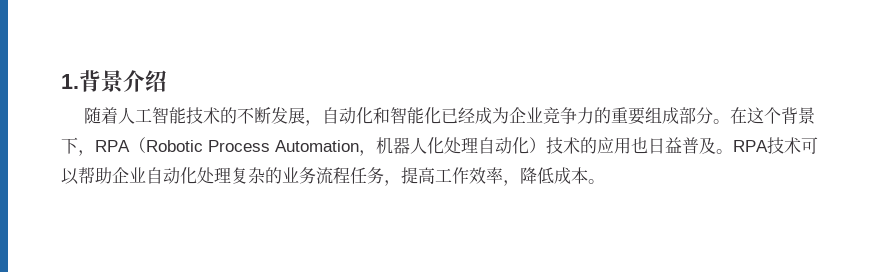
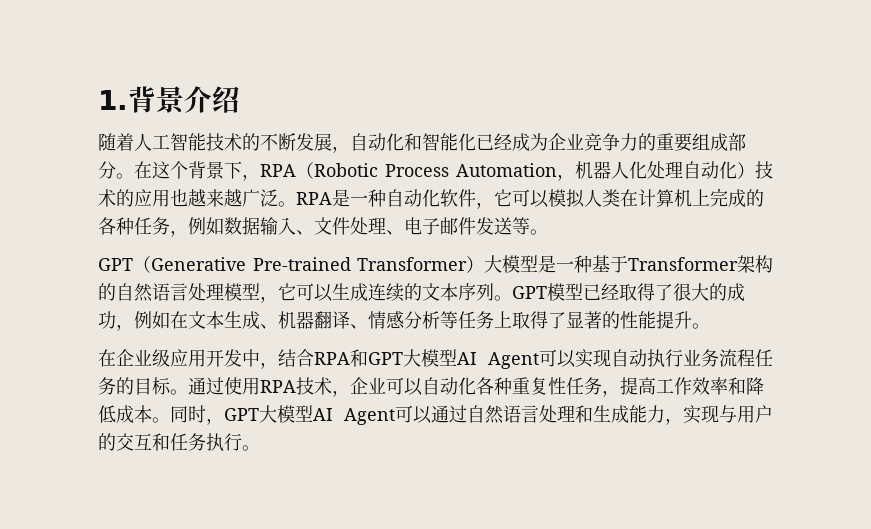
- 在这个背景下，RPA（Robotic Process Automation，机器人化处理自动化）技术的应用也日益普及。RPA技术可以帮助企业自动化处理复杂的业务流程任务，提高工作效率，降低成本。
+ 在这个背景下，RPA（Robotic Process Automation，机器人化处理自动化）技术的应用也越来越广泛。RPA是一种自动化软件，它可以模拟人类在计算机上完成的各种任务，例如数据输入、文件处理、电子邮件发送等。
+ GPT（Generative Pre-trained Transformer）大模型是一种基于Transformer架构的自然语言处理模型，它可以生成连续的文本序列。GPT模型已经取得了很大的成功，例如在文本生成、机器翻译、情感分析等任务上取得了显著的性能提升。
+ 在企业级应用开发中，结合RPA和GPT大模型AI Agent可以实现自动执行业务流程任务的目标。通过使用RPA技术，企业可以自动化各种重复性任务，提高工作效率和降低成本。
+ 同时，GPT大模型AI Agent可以通过自然语言处理和生成能力，实现与用户的交互和任务执行。

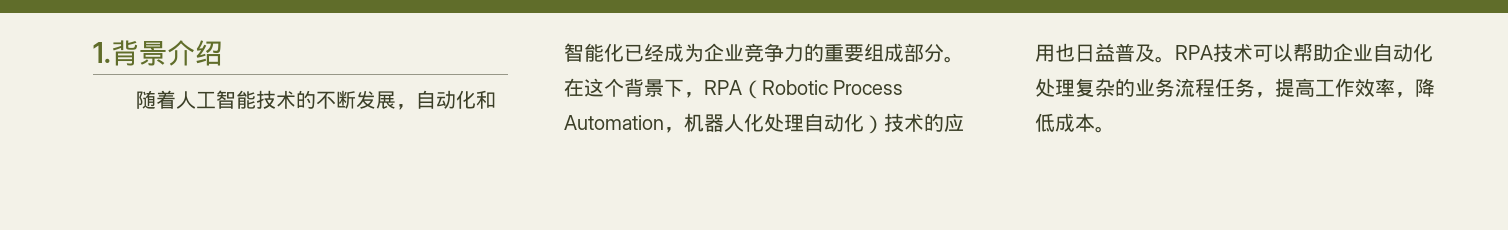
- 在这个背景下，RPA（Robotic Process Automation，机器人化处理自动化）技术的应用也越来越广泛。RPA是一种自动化软件，它可以模拟人类在计算机上完成的各种任务，例如数据输入、文件处理、电子邮件发送等。
- GPT（Generative Pre-trained Transformer）大模型是一种基于Transformer架构的自然语言处理模型，它可以生成连续的文本序列。GPT模型已经取得了很大的成功，例如在文本生成、机器翻译、情感分析等任务上取得了显著的性能提升。
- 在企业级应用开发中，结合RPA和GPT大模型AI Agent可以实现自动执行业务流程任务的目标。通过使用RPA技术，企业可以自动化各种重复性任务，提高工作效率和降低成本。同时，GPT大模型AI Agent可以通过自然语言处理和生成能力，实现与用户的交互和任务执行。
+ 在这个背景下，RPA（Robotic Process Automation，机器人化处理自动化）技术的应用也日益普及。RPA技术可以帮助企业自动化处理复杂的业务流程任务，提高工作效率，降低成本。

